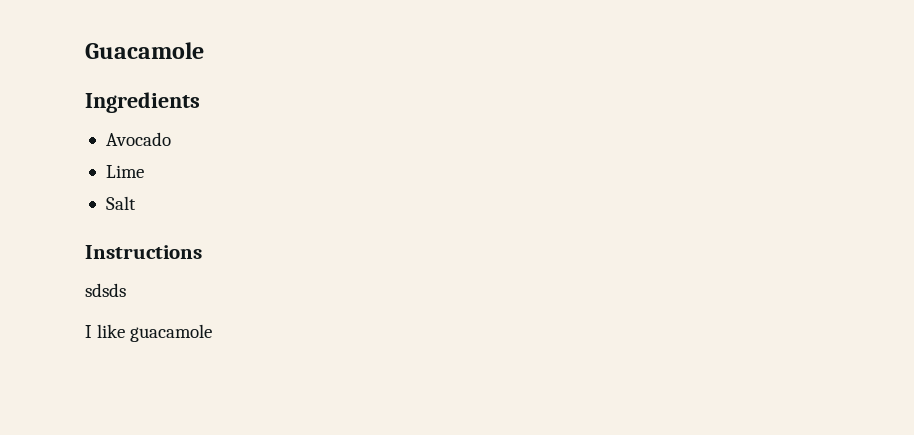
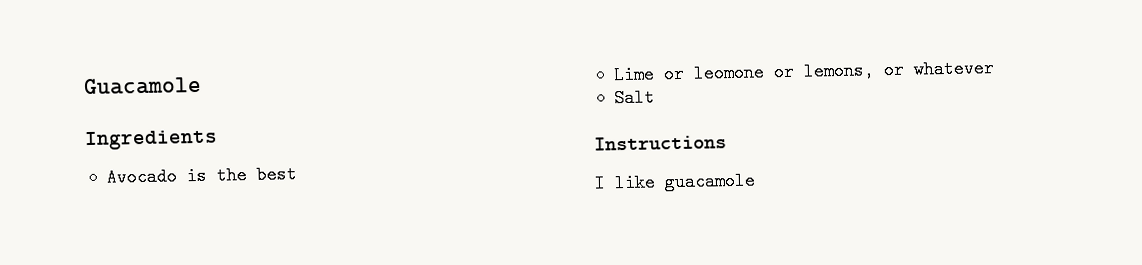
- Avocado
- Lime
+ Avocado is the best
+ Lime or leomone or lemons, or whatever
- sdsds

